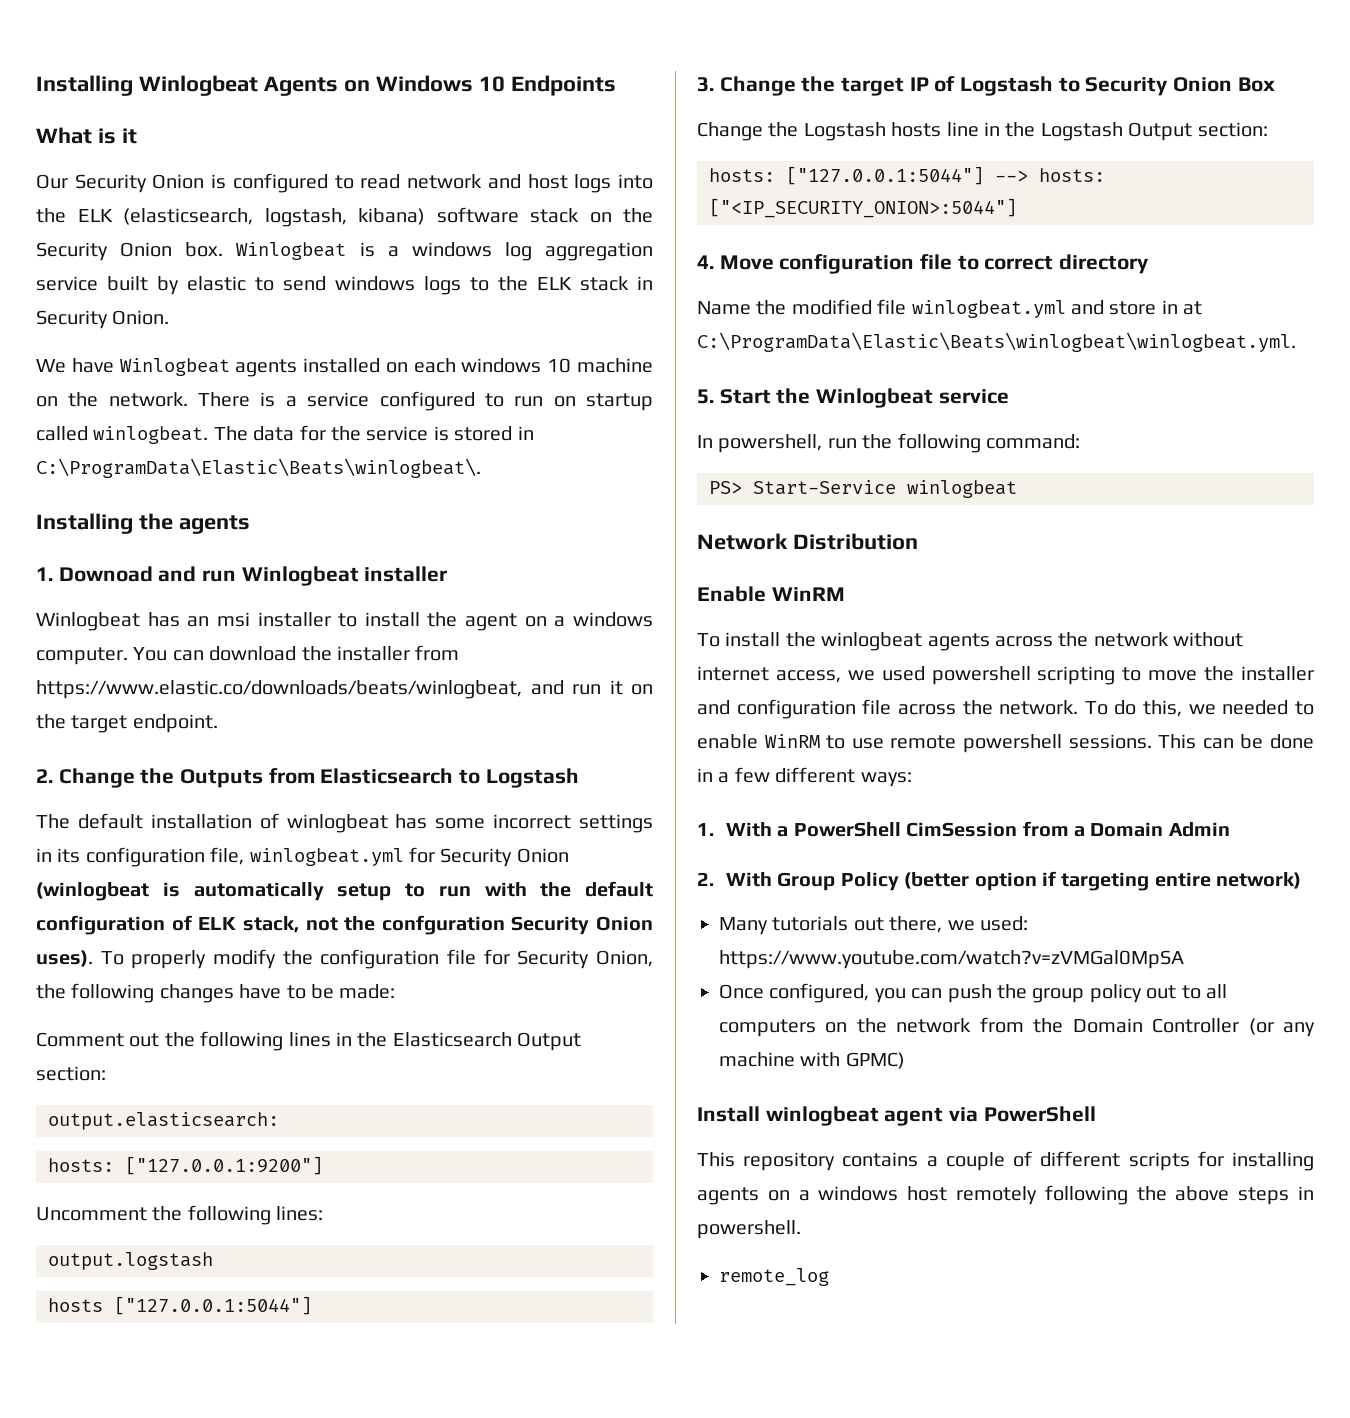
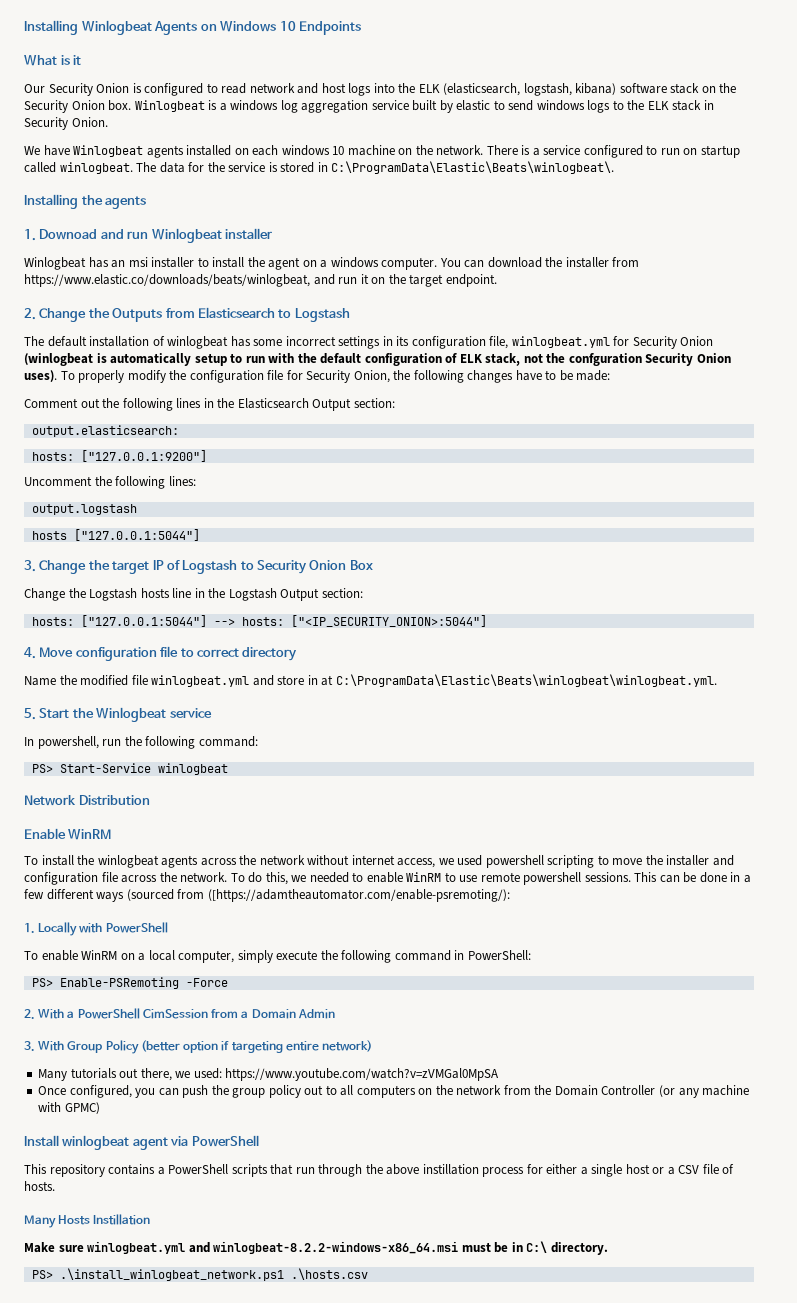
- This can be done in a few different ways:
- 1. With a PowerShell CimSession from a Domain Admin
+ This can be done in a few different ways (sourced from ([https://adamtheautomator.com/enable-psremoting/):
+ 1. Locally with PowerShell
+ To enable WinRM on a local computer, simply execute the following command in PowerShell:
+ PS> Enable-PSRemoting -Force
+ 2. With a PowerShell CimSession from a Domain Admin
- 2. With Group Policy (better option if targeting entire network)
+ 3. With Group Policy (better option if targeting entire network)
- This repository contains a couple of different scripts for installing agents on a windows host remotely following the above steps in powershell.
- remote_log
+ This repository contains a PowerShell scripts that run through the above instillation process for either a single host or a CSV file of hosts.
+ Many Hosts Instillation
+ Make sure winlogbeat.yml and winlogbeat-8.2.2-windows-x86_64.msi must be in C:\ directory.
+ PS> .\install_winlogbeat_network.ps1 .\hosts.csv

